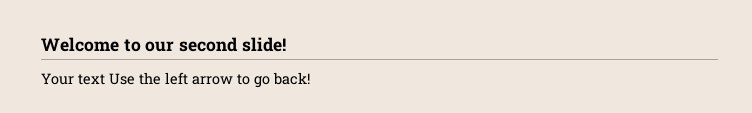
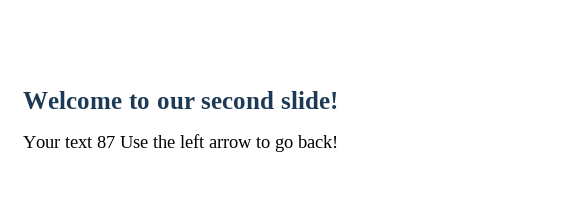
- Your text Use the left arrow to go back!
+ Your text 87 Use the left arrow to go back!

